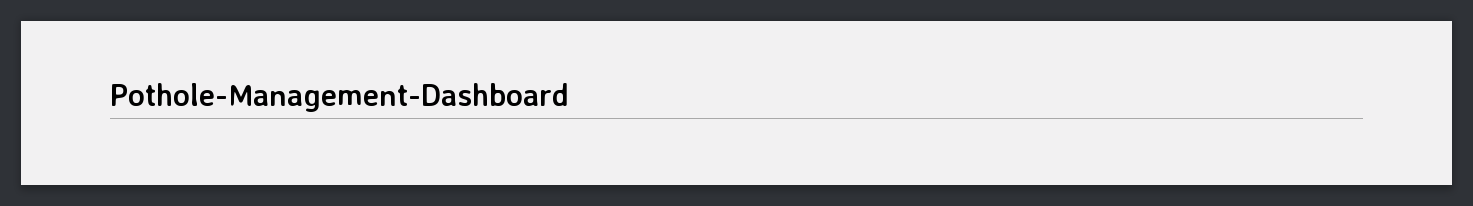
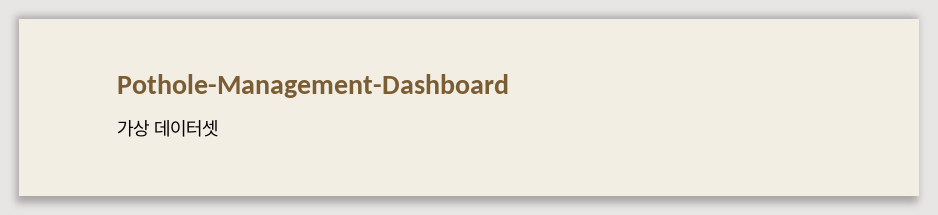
+ 가상 데이터셋

